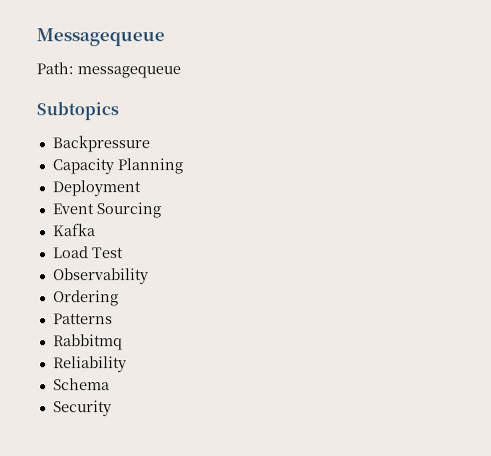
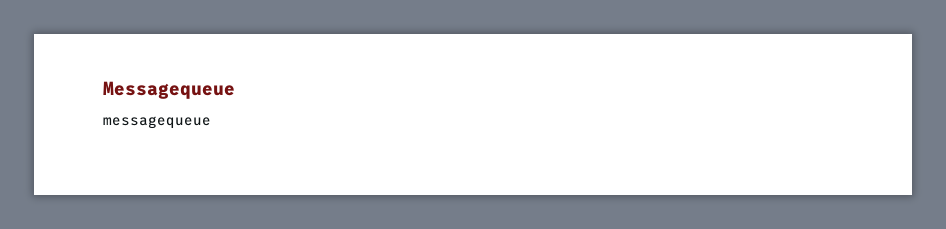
- Path: messagequeue
+ messagequeue
- Subtopics
- Backpressure
- Capacity Planning
- Deployment
- Event Sourcing
- Kafka
- Load Test
- Observability
- Ordering
- Patterns
- Rabbitmq
- Reliability
- Schema
- Security

